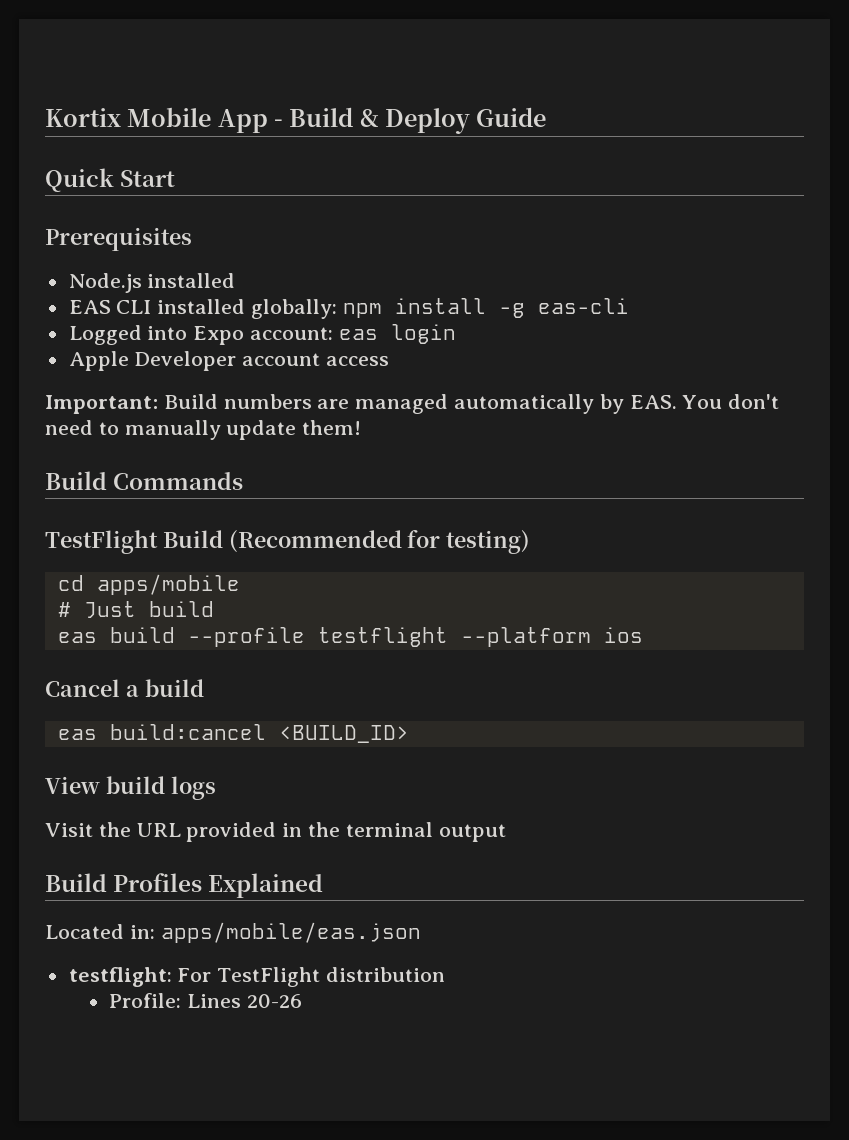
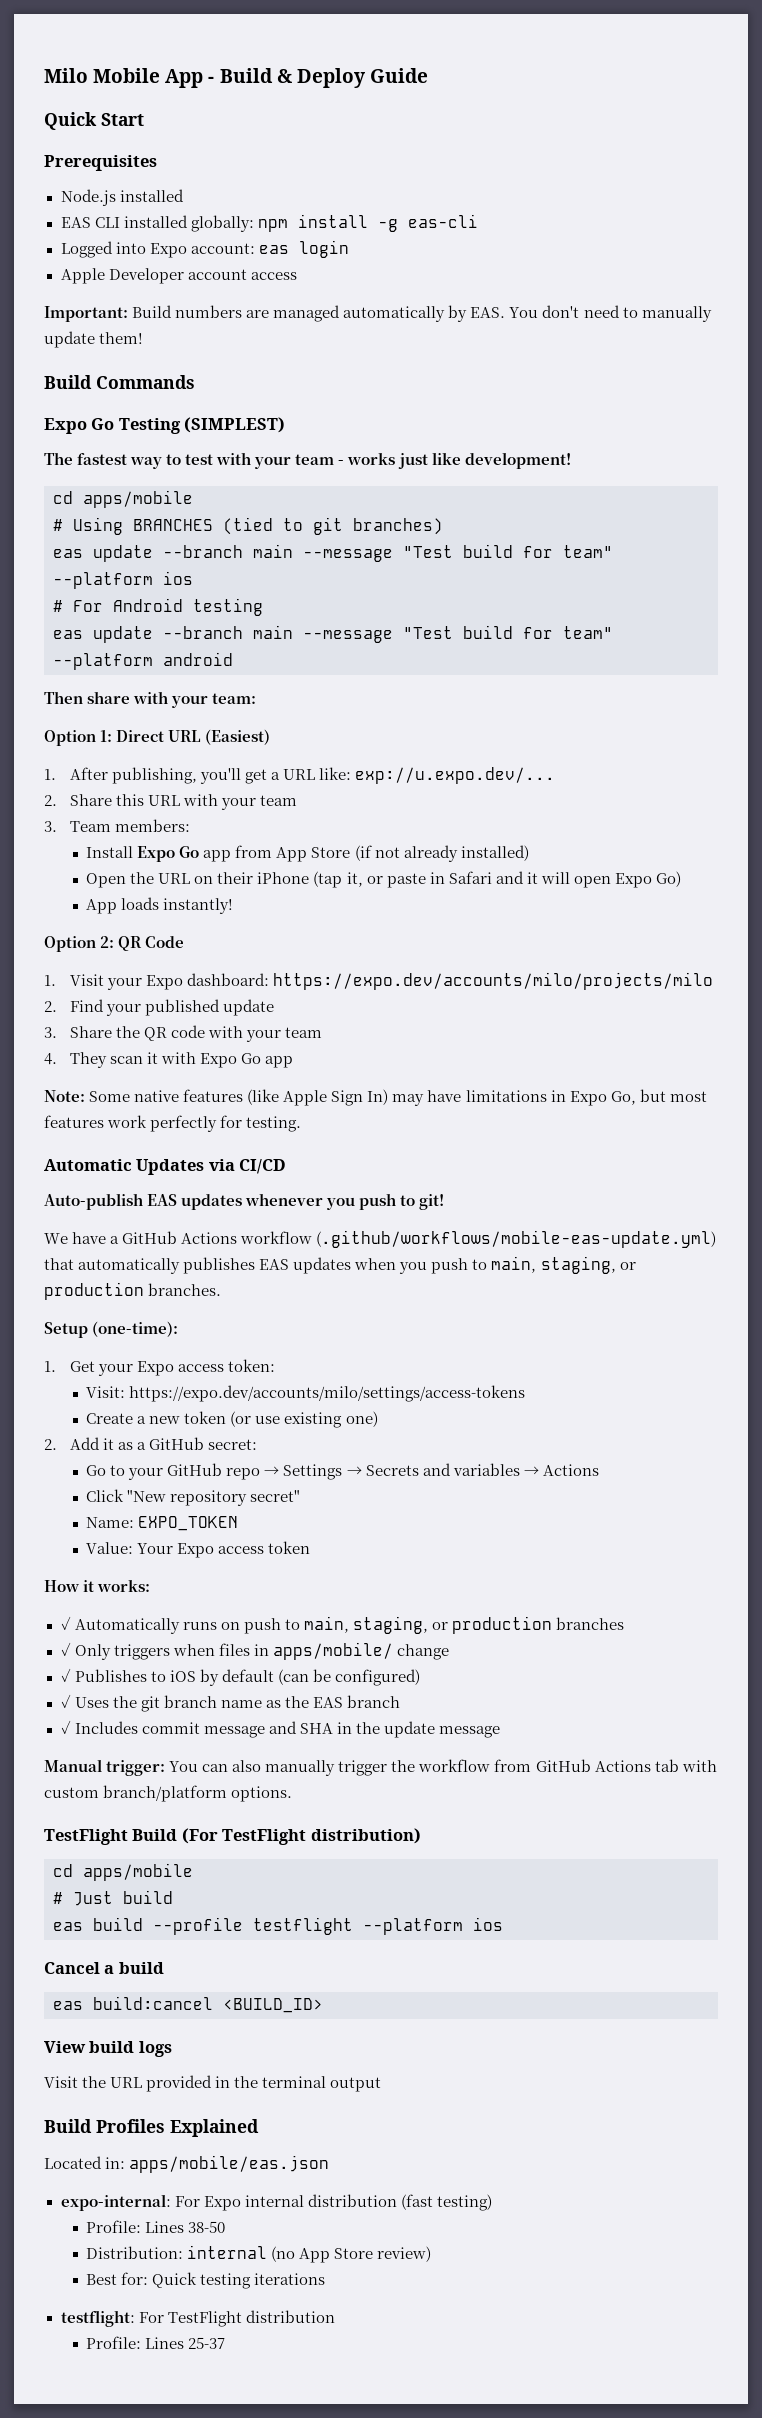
- Kortix Mobile App - Build & Deploy Guide
+ Milo Mobile App - Build & Deploy Guide
+ Expo Go Testing (SIMPLEST)
+ The fastest way to test with your team - works just like development!
+ cd apps/mobile
+ # Using BRANCHES (tied to git branches)
+ eas update --branch main --message "Test build for team" --platform ios
+ # For Android testing
+ eas update --branch main --message "Test build for team" --platform android
+ Then share with your team:
+ Option 1: Direct URL (Easiest)
+ 1. After publishing, you'll get a URL like: exp://u.expo.dev/...
+ 2. Share this URL with your team
+ 3. Team members:
+ Install Expo Go app from App Store (if not already installed)
+ Open the URL on their iPhone (tap it, or paste in Safari and it will open Expo Go)
+ App loads instantly!
+ Option 2: QR Code
+ 1. Visit your Expo dashboard: https://expo.dev/accounts/milo/projects/milo
+ 2. Find your published update
+ 3. Share the QR code with your team
+ 4. They scan it with Expo Go app
+ Note: Some native features (like Apple Sign In) may have limitations in Expo Go, but most features work perfectly for testing.
+ Automatic Updates via CI/CD
+ Auto-publish EAS updates whenever you push to git!
+ We have a GitHub Actions workflow (.github/workflows/mobile-eas-update.yml) that automatically publishes EAS updates when you push to main, staging, or production branches.
+ Setup (one-time):
+ 1. Get your Expo access token:
+ Visit: https://expo.dev/accounts/milo/settings/access-tokens
+ Create a new token (or use existing one)
+ 2. Add it as a GitHub secret:
+ Go to your GitHub repo → Settings → Secrets and variables → Actions
+ Click "New repository secret"
+ Name: EXPO_TOKEN
+ Value: Your Expo access token
+ How it works:
+ ✓ Automatically runs on push to main, staging, or production branches
+ ✓ Only triggers when files in apps/mobile/ change
+ ✓ Publishes to iOS by default (can be configured)
+ ✓ Uses the git branch name as the EAS branch
+ ✓ Includes commit message and SHA in the update message
+ Manual trigger: You can also manually trigger the workflow from GitHub Actions tab with custom branch/platform options.
- TestFlight Build (Recommended for testing)
+ TestFlight Build (For TestFlight distribution)
+ expo-internal: For Expo internal distribution (fast testing)
+ Profile: Lines 38-50
+ Distribution: internal (no App Store review)
+ Best for: Quick testing iterations
- Profile: Lines 20-26
+ Profile: Lines 25-37

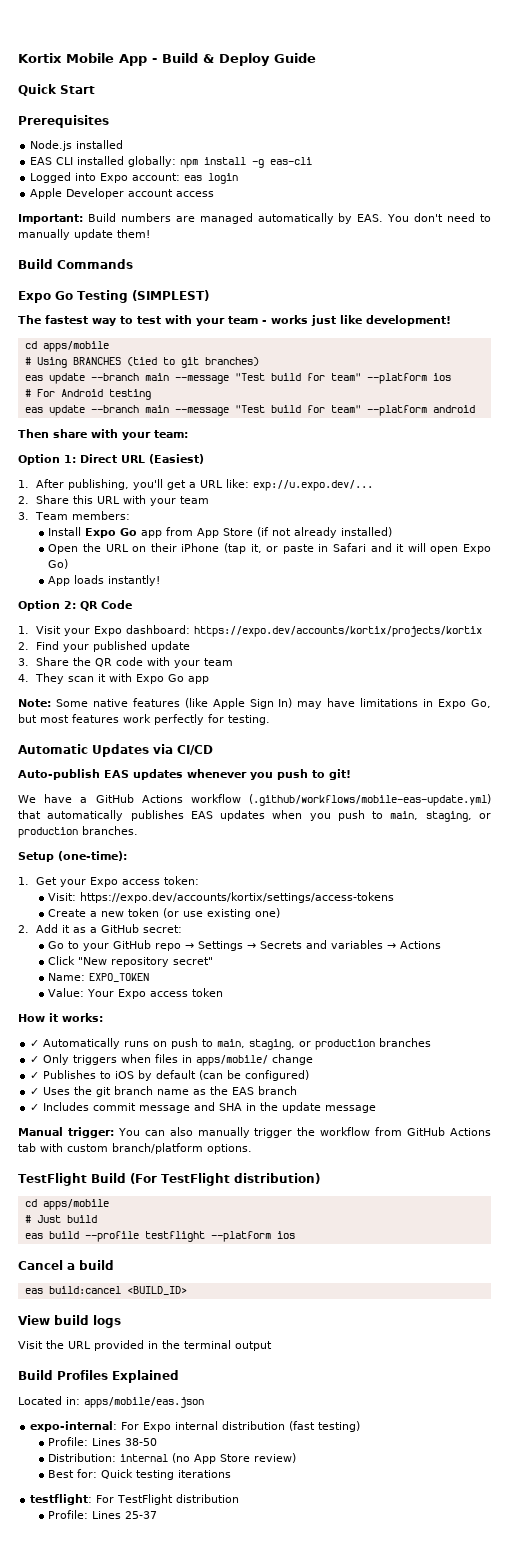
- Milo Mobile App - Build & Deploy Guide
+ Kortix Mobile App - Build & Deploy Guide
- 1. Visit your Expo dashboard: https://expo.dev/accounts/milo/projects/milo
+ 1. Visit your Expo dashboard: https://expo.dev/accounts/kortix/projects/kortix
- Visit: https://expo.dev/accounts/milo/settings/access-tokens
+ Visit: https://expo.dev/accounts/kortix/settings/access-tokens

